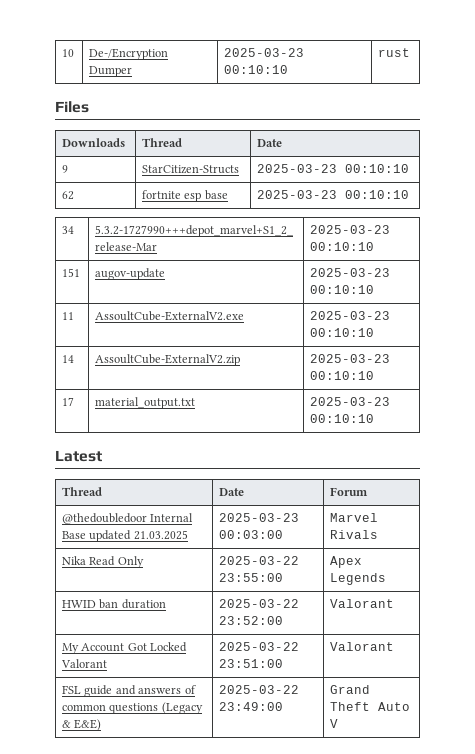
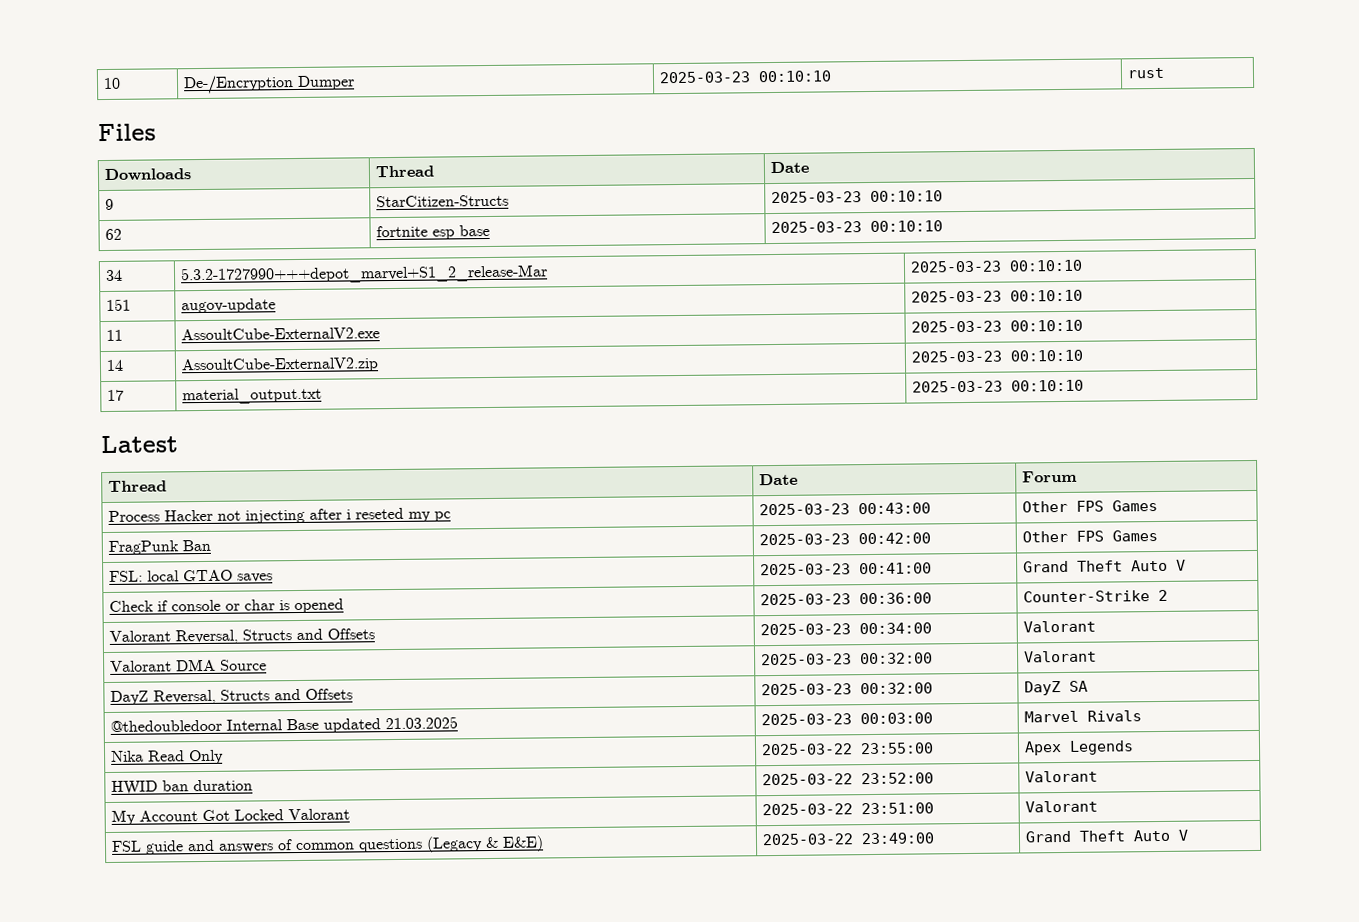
+ Process Hacker not injecting after i reseted my pc | 2025-03-23 00:43:00 | Other FPS Games
+ FragPunk Ban | 2025-03-23 00:42:00 | Other FPS Games
+ FSL: local GTAO saves | 2025-03-23 00:41:00 | Grand Theft Auto V
+ Check if console or char is opened | 2025-03-23 00:36:00 | Counter-Strike 2
+ Valorant Reversal, Structs and Offsets | 2025-03-23 00:34:00 | Valorant
+ Valorant DMA Source | 2025-03-23 00:32:00 | Valorant
+ DayZ Reversal, Structs and Offsets | 2025-03-23 00:32:00 | DayZ SA

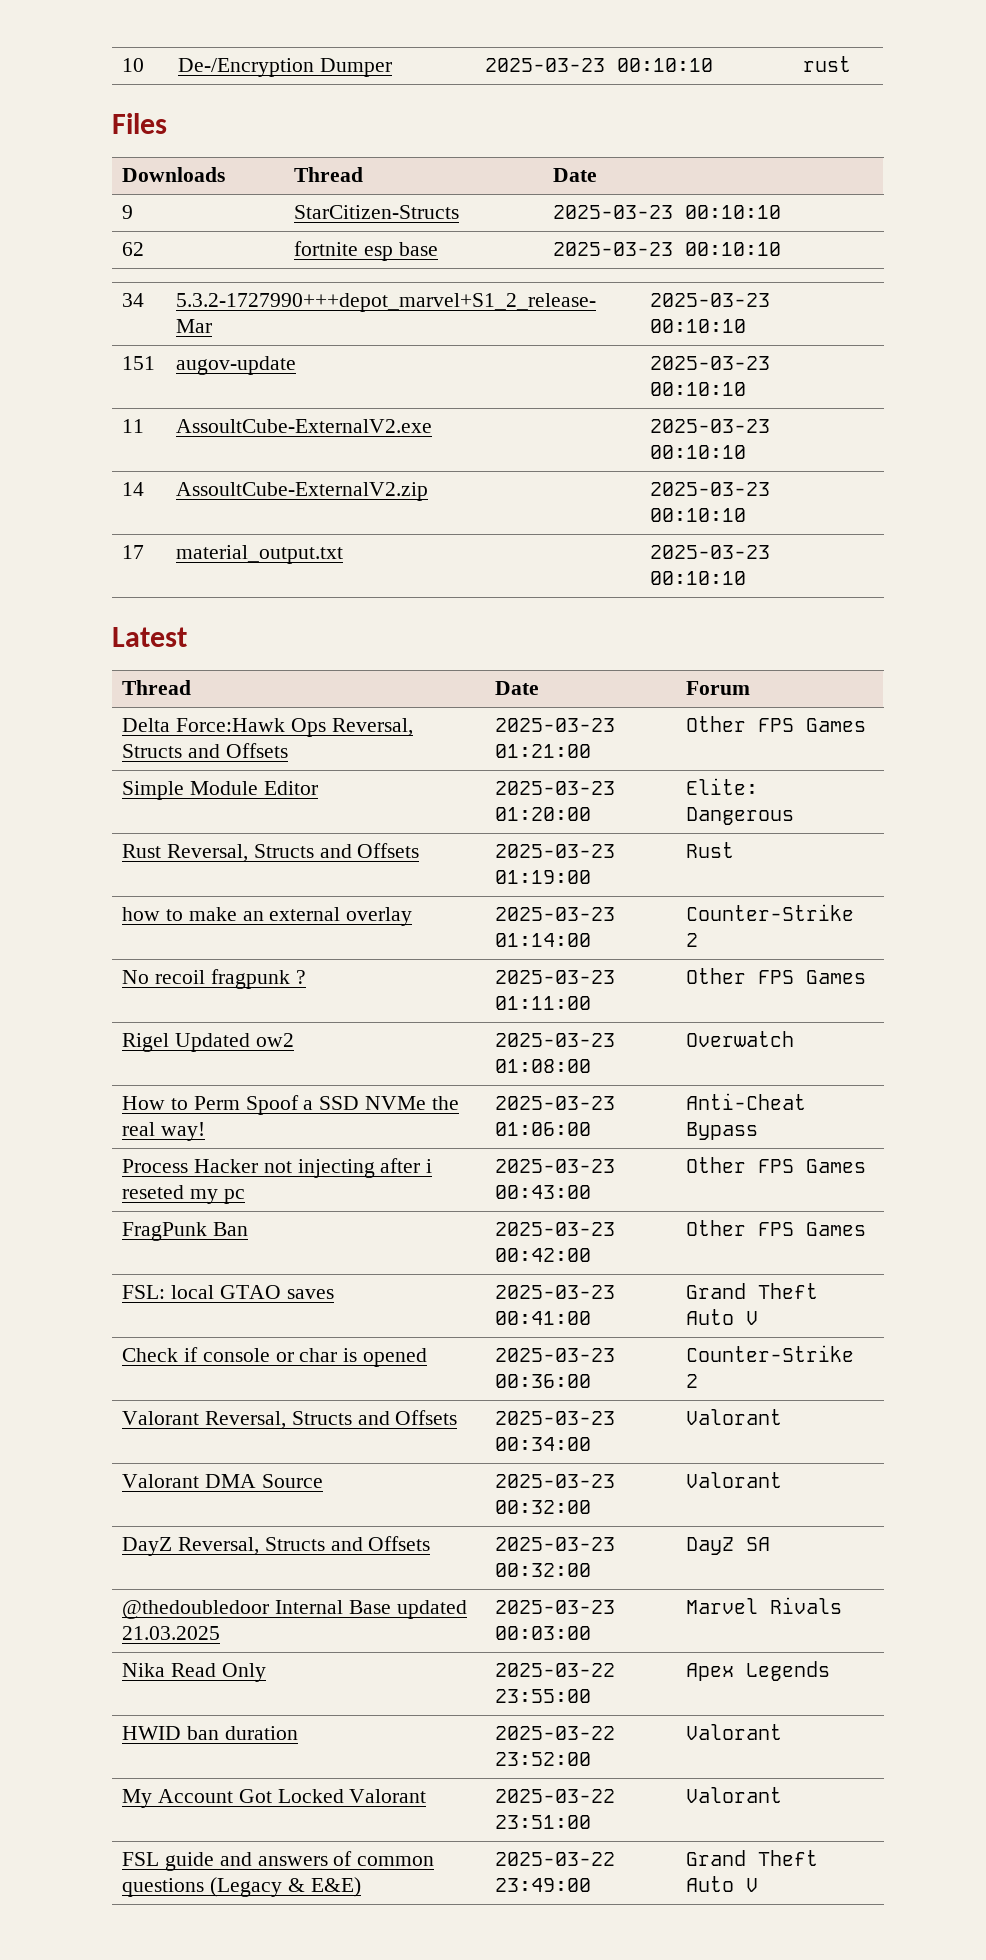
+ Delta Force:Hawk Ops Reversal, Structs and Offsets | 2025-03-23 01:21:00 | Other FPS Games
+ Simple Module Editor | 2025-03-23 01:20:00 | Elite: Dangerous
+ Rust Reversal, Structs and Offsets | 2025-03-23 01:19:00 | Rust
+ how to make an external overlay | 2025-03-23 01:14:00 | Counter-Strike 2
+ No recoil fragpunk ? | 2025-03-23 01:11:00 | Other FPS Games
+ Rigel Updated ow2 | 2025-03-23 01:08:00 | Overwatch
+ How to Perm Spoof a SSD NVMe the real way! | 2025-03-23 01:06:00 | Anti-Cheat Bypass

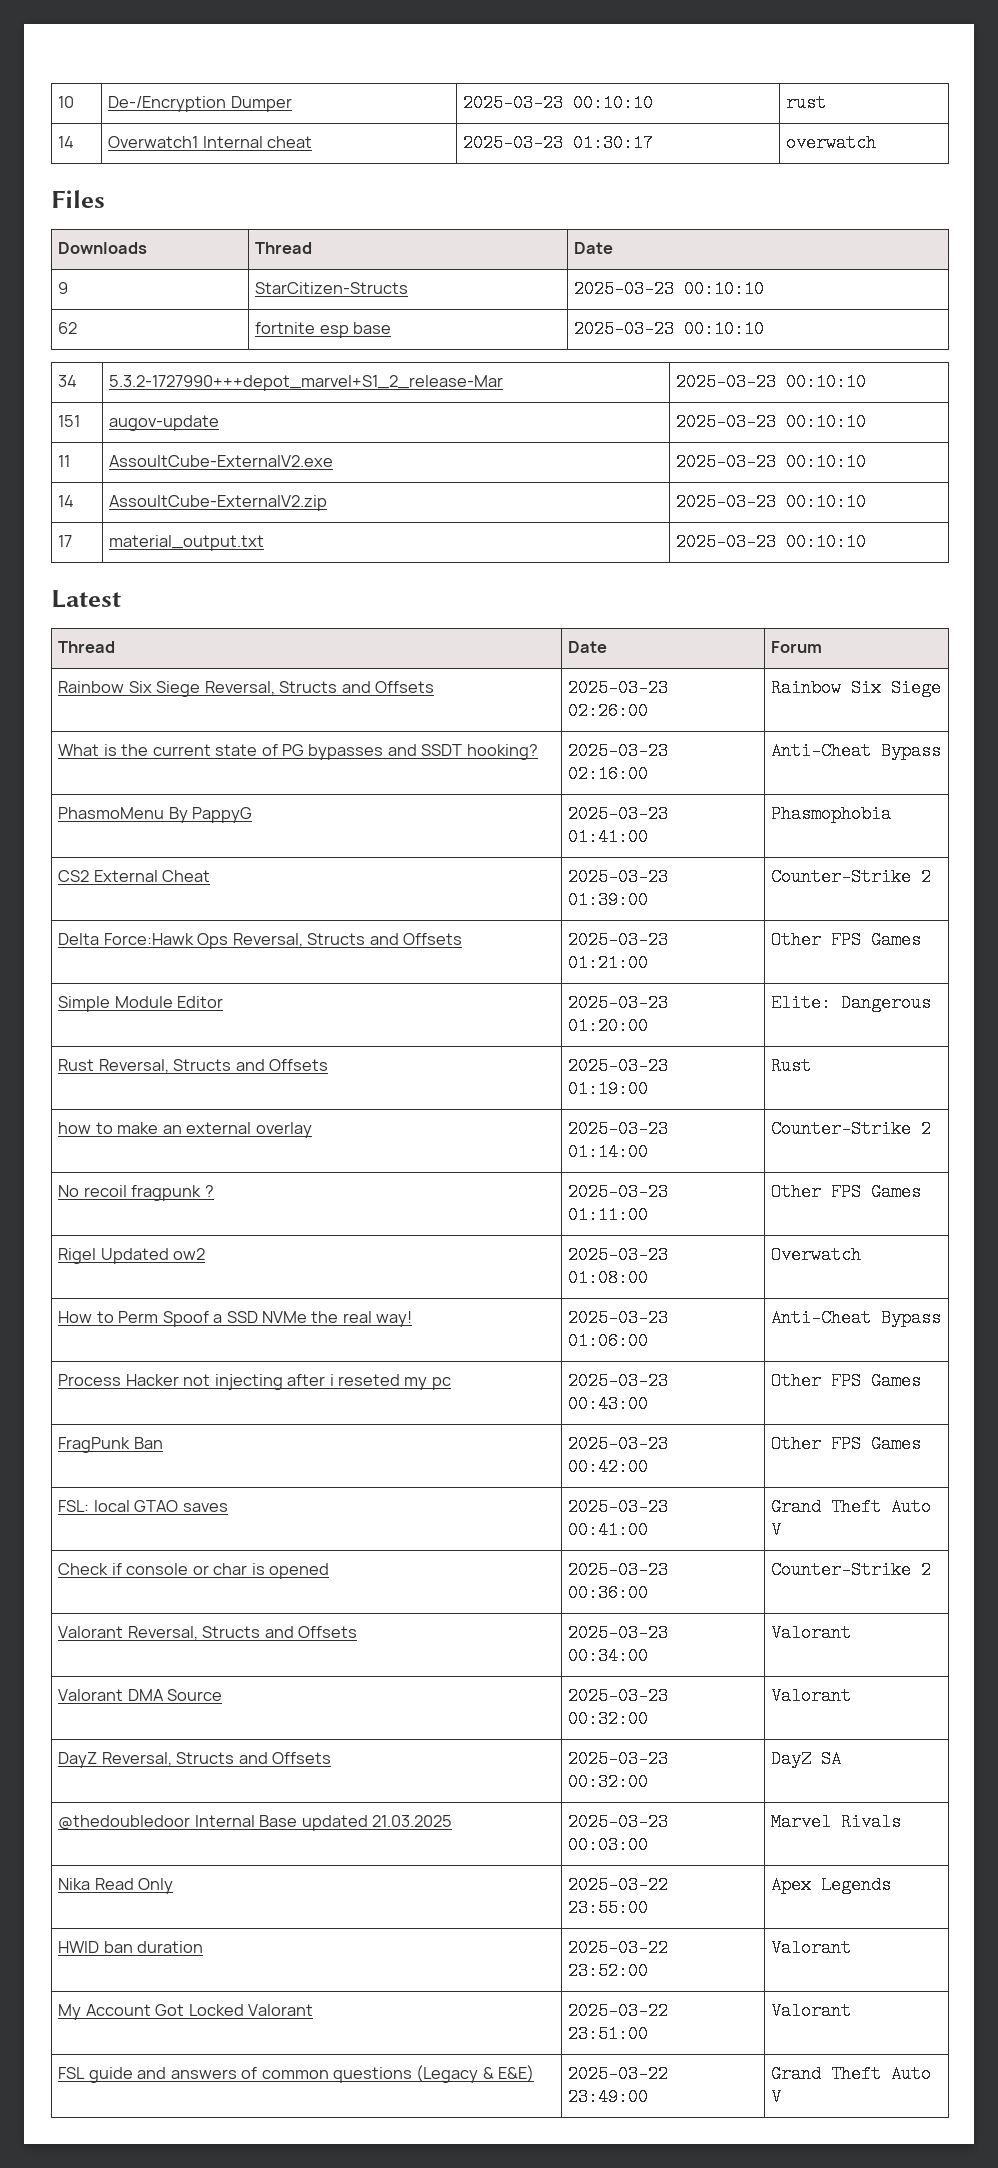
+ 14 | Overwatch1 Internal cheat | 2025-03-23 01:30:17 | overwatch
+ Rainbow Six Siege Reversal, Structs and Offsets | 2025-03-23 02:26:00 | Rainbow Six Siege
+ What is the current state of PG bypasses and SSDT hooking? | 2025-03-23 02:16:00 | Anti-Cheat Bypass
+ PhasmoMenu By PappyG | 2025-03-23 01:41:00 | Phasmophobia
+ CS2 External Cheat | 2025-03-23 01:39:00 | Counter-Strike 2

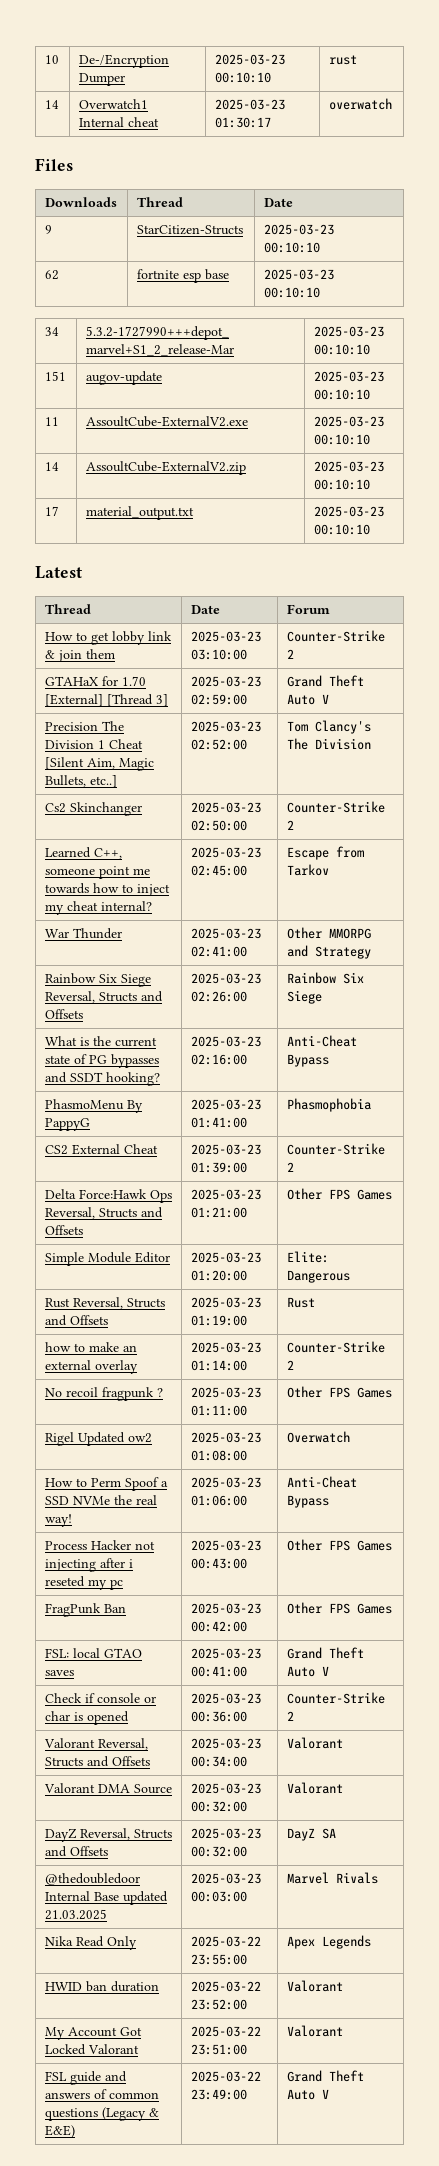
+ How to get lobby link & join them | 2025-03-23 03:10:00 | Counter-Strike 2
+ GTAHaX for 1.70 [External] [Thread 3] | 2025-03-23 02:59:00 | Grand Theft Auto V
+ Precision The Division 1 Cheat [Silent Aim, Magic Bullets, etc..] | 2025-03-23 02:52:00 | Tom Clancy's The Division
+ Cs2 Skinchanger | 2025-03-23 02:50:00 | Counter-Strike 2
+ Learned C++, someone point me towards how to inject my cheat internal? | 2025-03-23 02:45:00 | Escape from Tarkov
+ War Thunder | 2025-03-23 02:41:00 | Other MMORPG and Strategy

